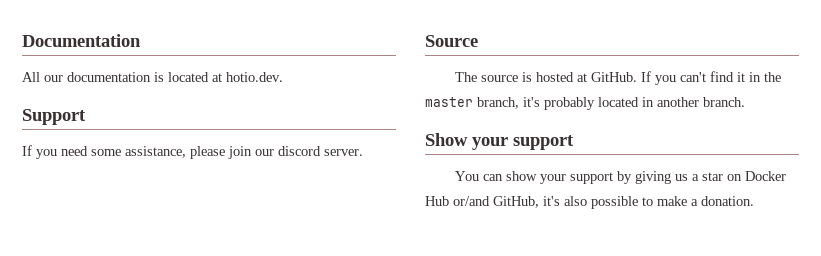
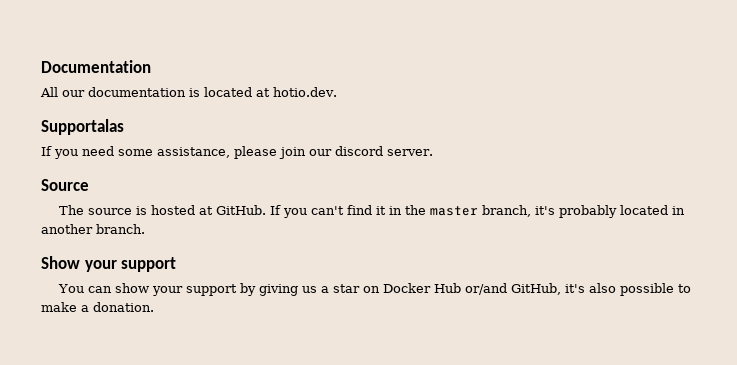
- Support
+ Supportalas

